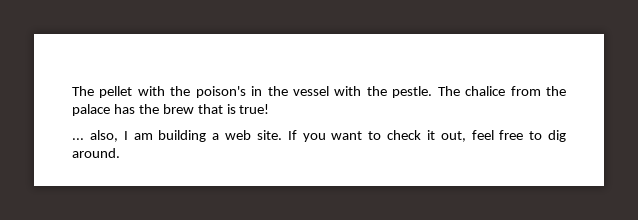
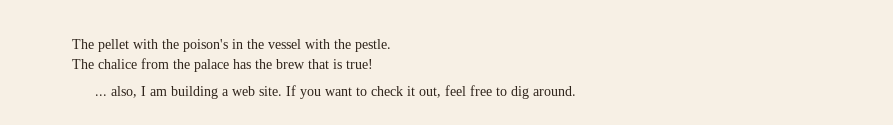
- The pellet with the poison's in the vessel with the pestle. The chalice from the palace has the brew that is true!
+ The pellet with the poison's in the vessel with the pestle.
+ The chalice from the palace has the brew that is true!

